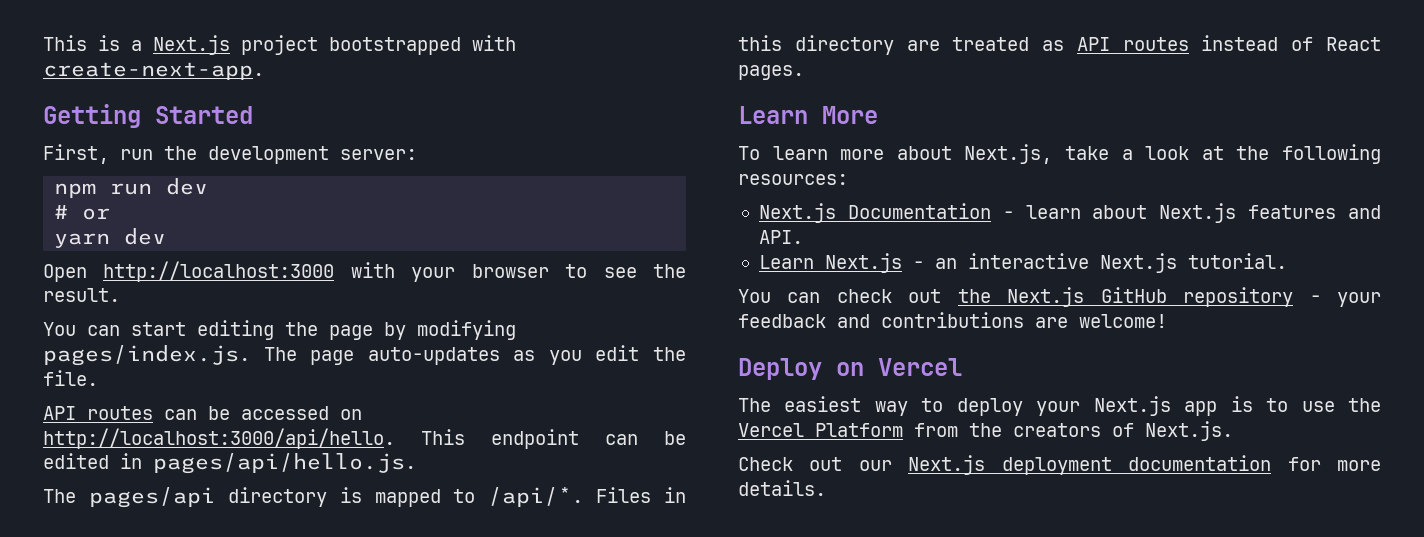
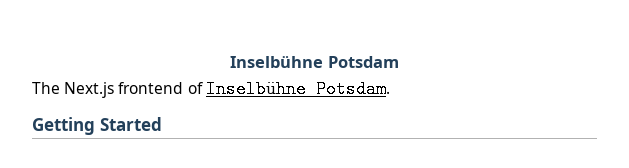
- This is a Next.js project bootstrapped with create-next-app.
+ Inselbühne Potsdam
+ The Next.js frontend of Inselbühne Potsdam.
  Getting Started
- First, run the development server:
- npm run dev
- # or
- yarn dev
- Open http://localhost:3000 with your browser to see the result.
- You can start editing the page by modifying pages/index.js. The page auto-updates as you edit the file.
- API routes can be accessed on http://localhost:3000/api/hello. This endpoint can be edited in pages/api/hello.js.
- The pages/api directory is mapped to /api/*. Files in this directory are treated as API routes instead of React pages.
- Learn More
- To learn more about Next.js, take a look at the following resources:
- Next.js Documentation - learn about Next.js features and API.
- Learn Next.js - an interactive Next.js tutorial.
- You can check out the Next.js GitHub repository - your feedback and contributions are welcome!
- Deploy on Vercel
- The easiest way to deploy your Next.js app is to use the Vercel Platform from the creators of Next.js.
- Check out our Next.js deployment documentation for more details.

